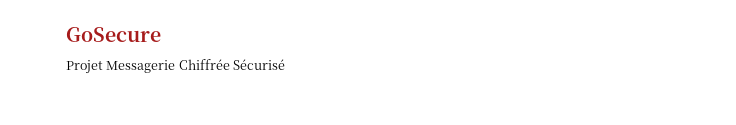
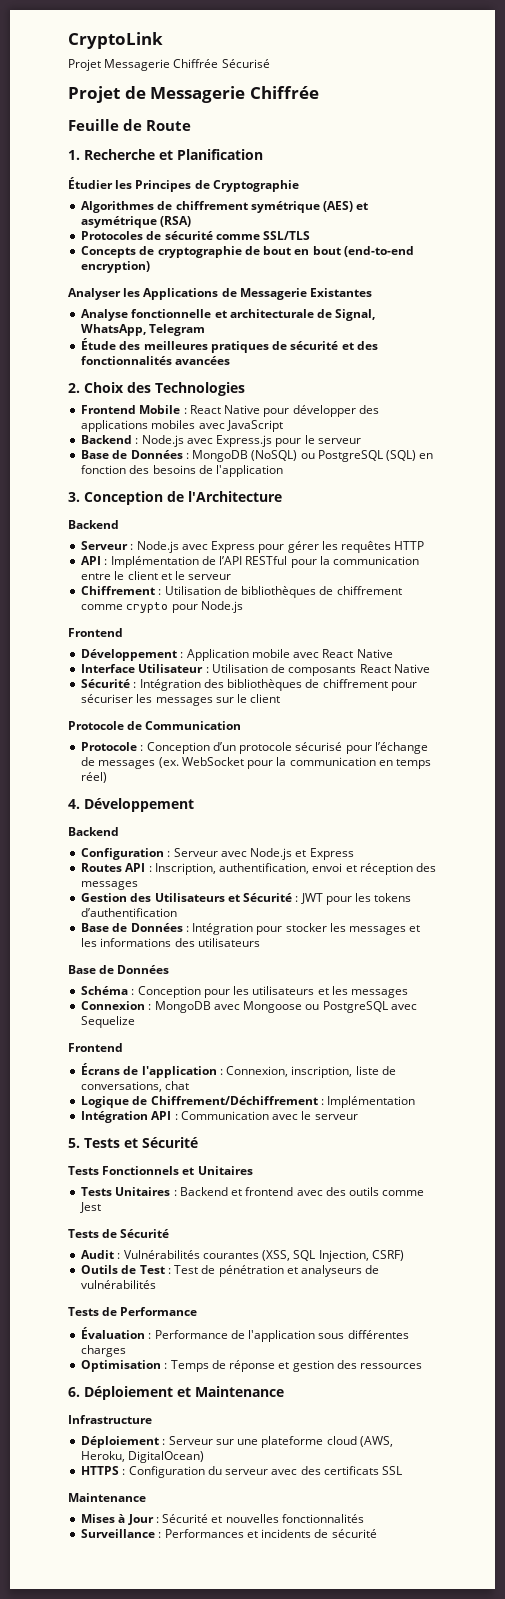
- GoSecure
+ CryptoLink
+ Projet de Messagerie Chiffrée
+ Feuille de Route
+ 1. Recherche et Planification
+ Étudier les Principes de Cryptographie
+ Algorithmes de chiffrement symétrique (AES) et asymétrique (RSA)
+ Protocoles de sécurité comme SSL/TLS
+ Concepts de cryptographie de bout en bout (end-to-end encryption)
+ Analyser les Applications de Messagerie Existantes
+ Analyse fonctionnelle et architecturale de Signal, WhatsApp, Telegram
+ Étude des meilleures pratiques de sécurité et des fonctionnalités avancées
+ 2. Choix des Technologies
+ Frontend Mobile : React Native pour développer des applications mobiles avec JavaScript
+ Backend : Node.js avec Express.js pour le serveur
+ Base de Données : MongoDB (NoSQL) ou PostgreSQL (SQL) en fonction des besoins de l'application
+ 3. Conception de l'Architecture
+ Backend
+ Serveur : Node.js avec Express pour gérer les requêtes HTTP
+ API : Implémentation de l’API RESTful pour la communication entre le client et le serveur
+ Chiffrement : Utilisation de bibliothèques de chiffrement comme crypto pour Node.js
+ Frontend
+ Développement : Application mobile avec React Native
+ Interface Utilisateur : Utilisation de composants React Native
+ Sécurité : Intégration des bibliothèques de chiffrement pour sécuriser les messages sur le client
+ Protocole de Communication
+ Protocole : Conception d’un protocole sécurisé pour l’échange de messages (ex. WebSocket pour la communication en temps réel)
+ 4. Développement
+ Backend
+ Configuration : Serveur avec Node.js et Express
+ Routes API : Inscription, authentification, envoi et réception des messages
+ Gestion des Utilisateurs et Sécurité : JWT pour les tokens d’authentification
+ Base de Données : Intégration pour stocker les messages et les informations des utilisateurs
+ Base de Données
+ Schéma : Conception pour les utilisateurs et les messages
+ Connexion : MongoDB avec Mongoose ou PostgreSQL avec Sequelize
+ Frontend
+ Écrans de l'application : Connexion, inscription, liste de conversations, chat
+ Logique de Chiffrement/Déchiffrement : Implémentation
+ Intégration API : Communication avec le serveur
+ 5. Tests et Sécurité
+ Tests Fonctionnels et Unitaires
+ Tests Unitaires : Backend et frontend avec des outils comme Jest
+ Tests de Sécurité
+ Audit : Vulnérabilités courantes (XSS, SQL Injection, CSRF)
+ Outils de Test : Test de pénétration et analyseurs de vulnérabilités
+ Tests de Performance
+ Évaluation : Performance de l'application sous différentes charges
+ Optimisation : Temps de réponse et gestion des ressources
+ 6. Déploiement et Maintenance
+ Infrastructure
+ Déploiement : Serveur sur une plateforme cloud (AWS, Heroku, DigitalOcean)
+ HTTPS : Configuration du serveur avec des certificats SSL
+ Maintenance
+ Mises à Jour : Sécurité et nouvelles fonctionnalités
+ Surveillance : Performances et incidents de sécurité

